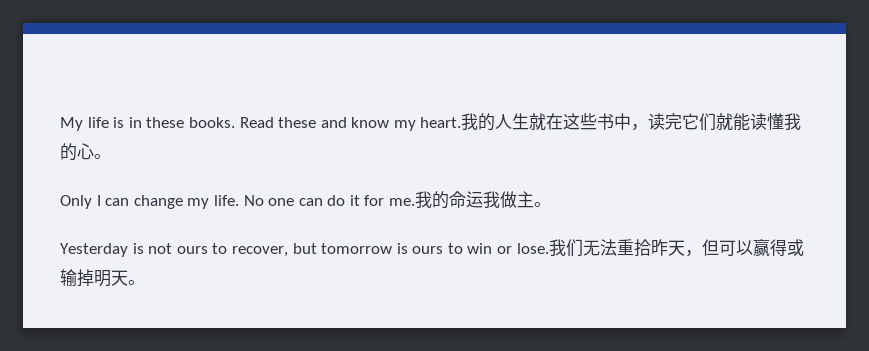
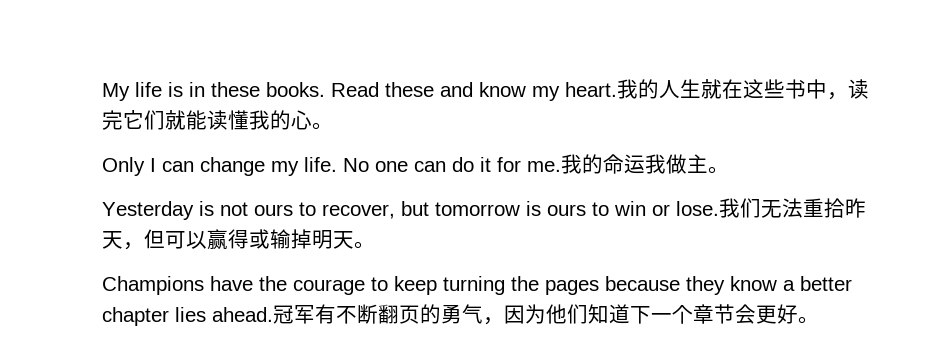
+ Champions have the courage to keep turning the pages because they know a better chapter lies ahead.冠军有不断翻页的勇气，因为他们知道下一个章节会更好。

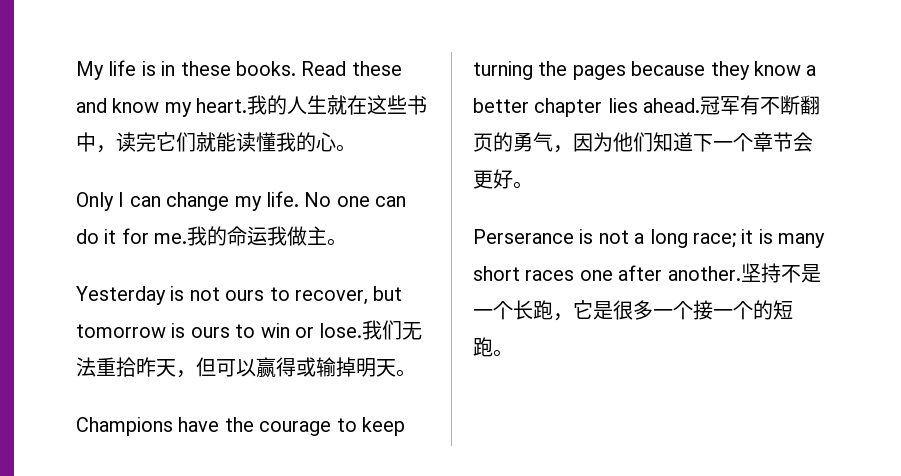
+ Perserance is not a long race; it is many short races one after another.坚持不是一个长跑，它是很多一个接一个的短跑。

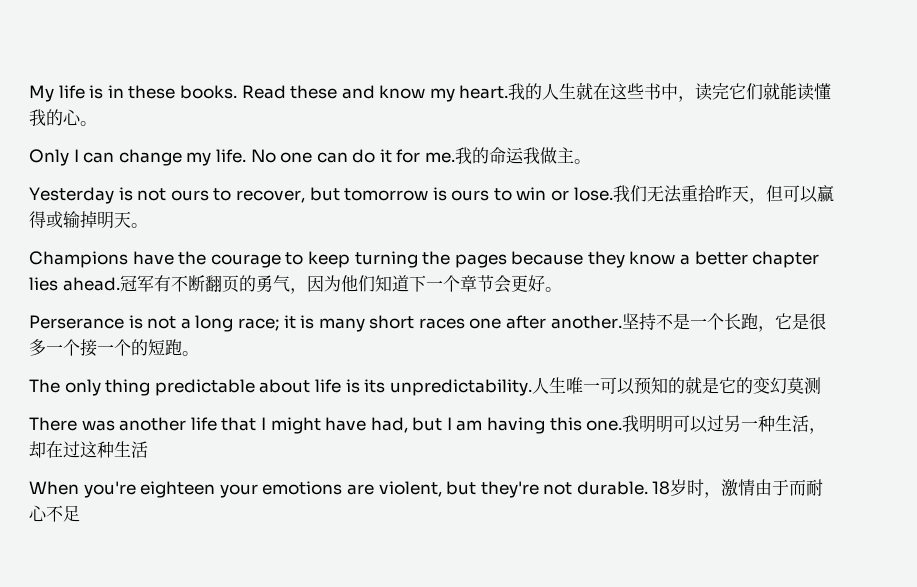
+ The only thing predictable about life is its unpredictability.人生唯一可以预知的就是它的变幻莫测
+ There was another life that I might have had, but I am having this one.我明明可以过另一种生活，却在过这种生活
+ When you're eighteen your emotions are violent, but they're not durable. 18岁时，激情由于而耐心不足

